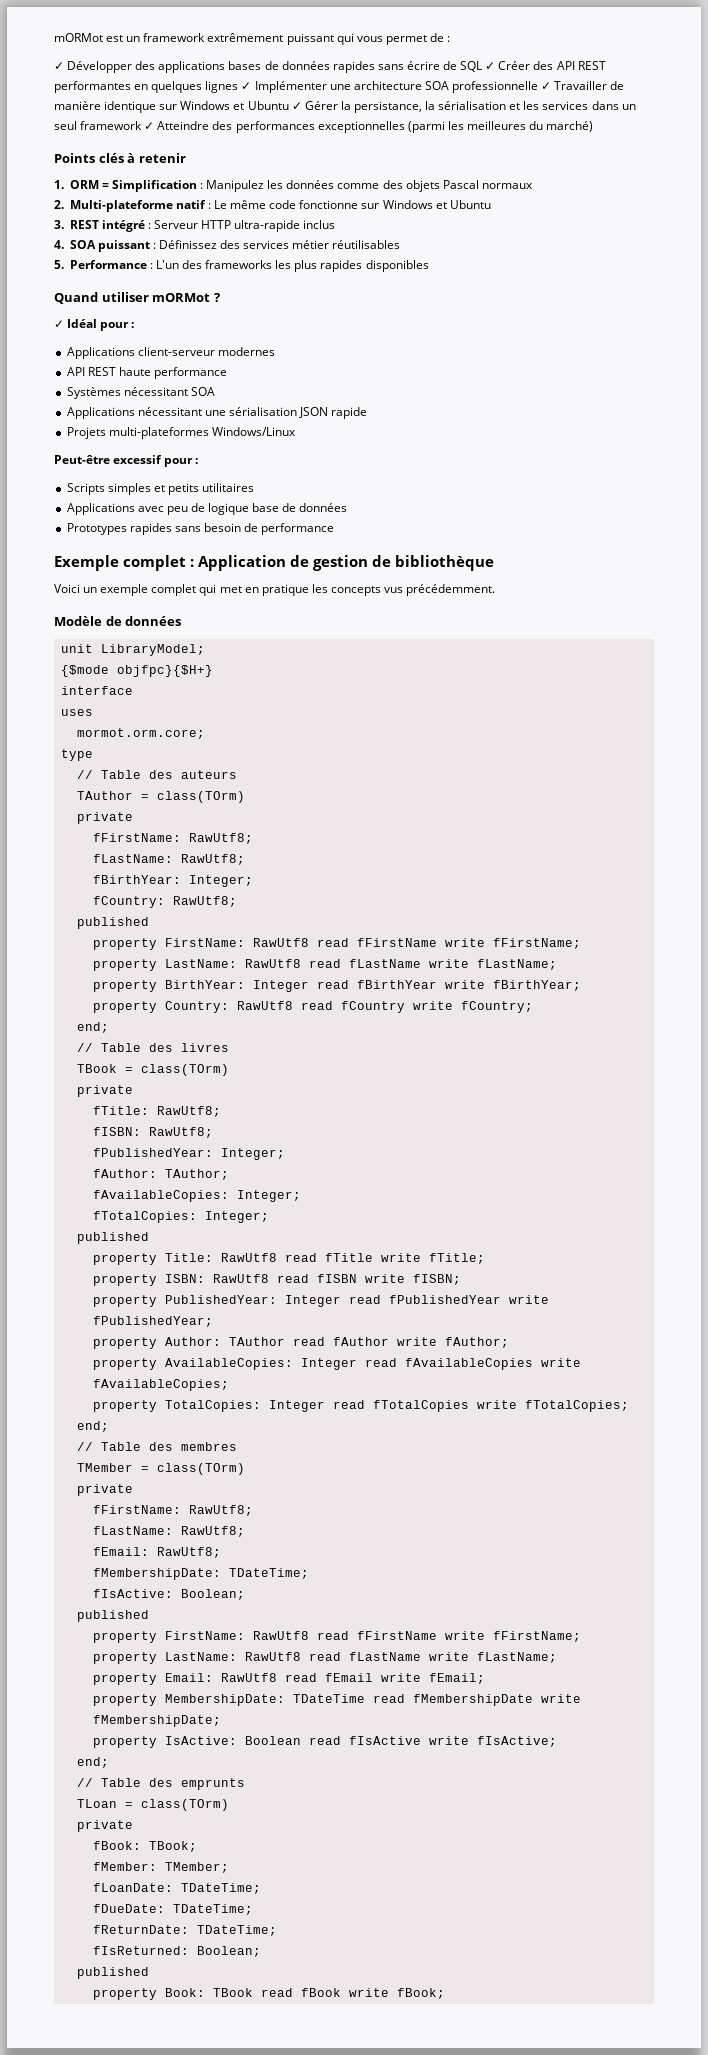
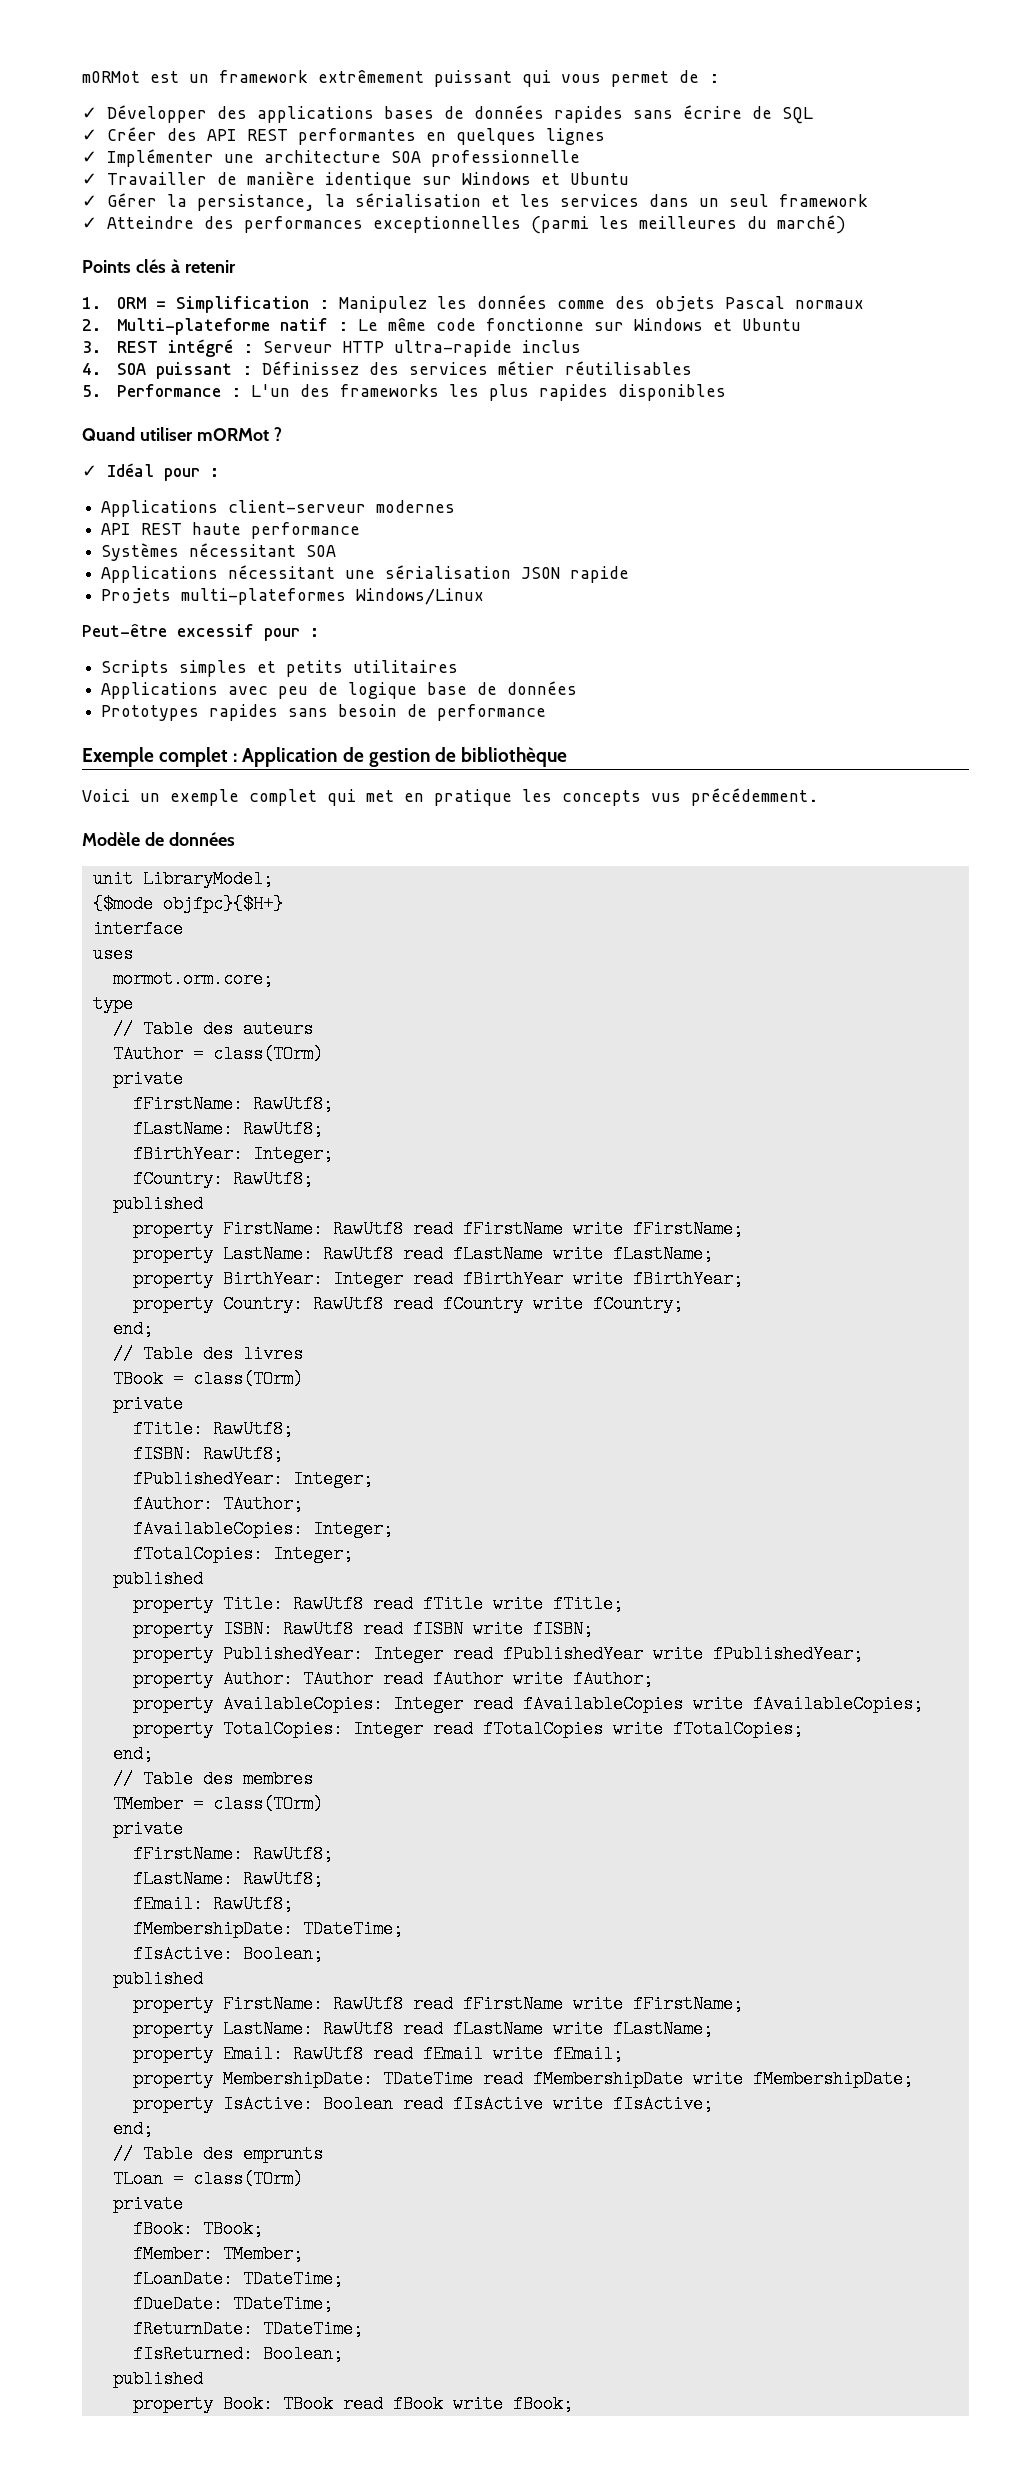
- ✓ Développer des applications bases de données rapides sans écrire de SQL ✓ Créer des API REST performantes en quelques lignes ✓ Implémenter une architecture SOA professionnelle ✓ Travailler de manière identique sur Windows et Ubuntu ✓ Gérer la persistance, la sérialisation et les services dans un seul framework ✓ Atteindre des performances exceptionnelles (parmi les meilleures du marché)
+ ✓ Développer des applications bases de données rapides sans écrire de SQL
+ ✓ Créer des API REST performantes en quelques lignes
+ ✓ Implémenter une architecture SOA professionnelle
+ ✓ Travailler de manière identique sur Windows et Ubuntu
+ ✓ Gérer la persistance, la sérialisation et les services dans un seul framework
+ ✓ Atteindre des performances exceptionnelles (parmi les meilleures du marché)

